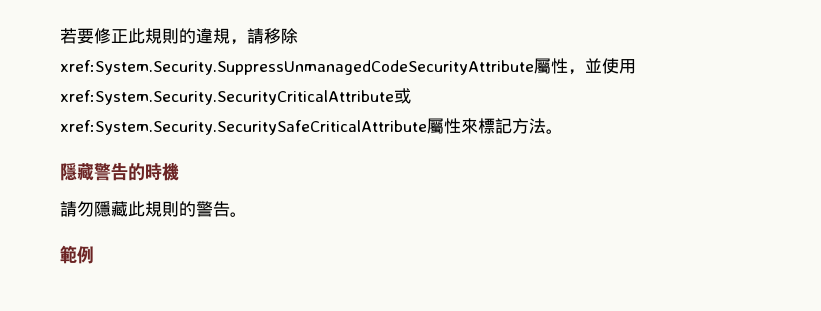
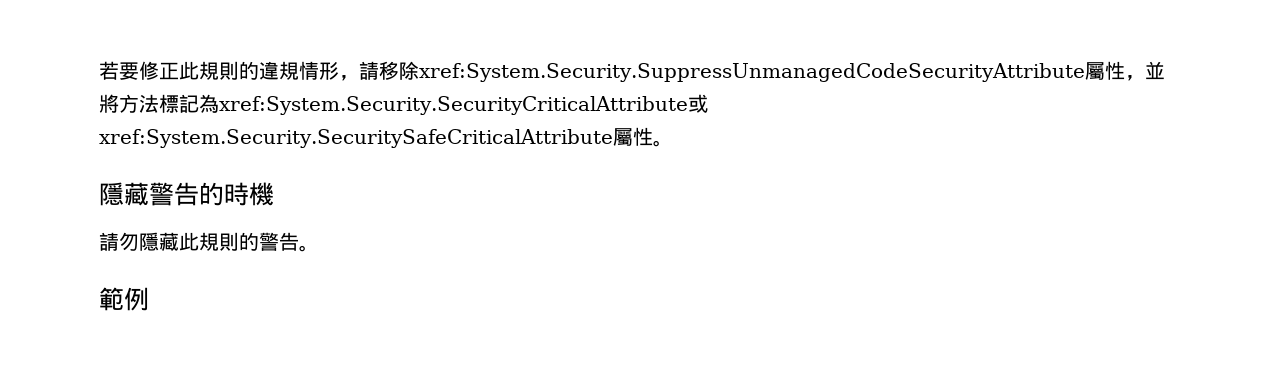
- 若要修正此規則的違規，請移除xref:System.Security.SuppressUnmanagedCodeSecurityAttribute屬性，並使用xref:System.Security.SecurityCriticalAttribute或xref:System.Security.SecuritySafeCriticalAttribute屬性來標記方法。
+ 若要修正此規則的違規情形，請移除xref:System.Security.SuppressUnmanagedCodeSecurityAttribute屬性，並將方法標記為xref:System.Security.SecurityCriticalAttribute或xref:System.Security.SecuritySafeCriticalAttribute屬性。

